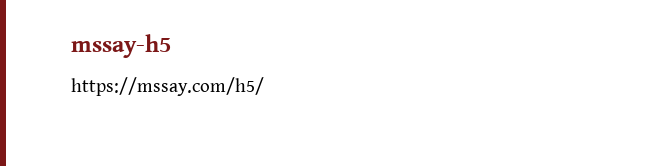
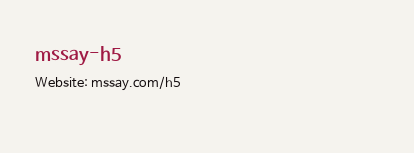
- https://mssay.com/h5/
+ Website: mssay.com/h5

